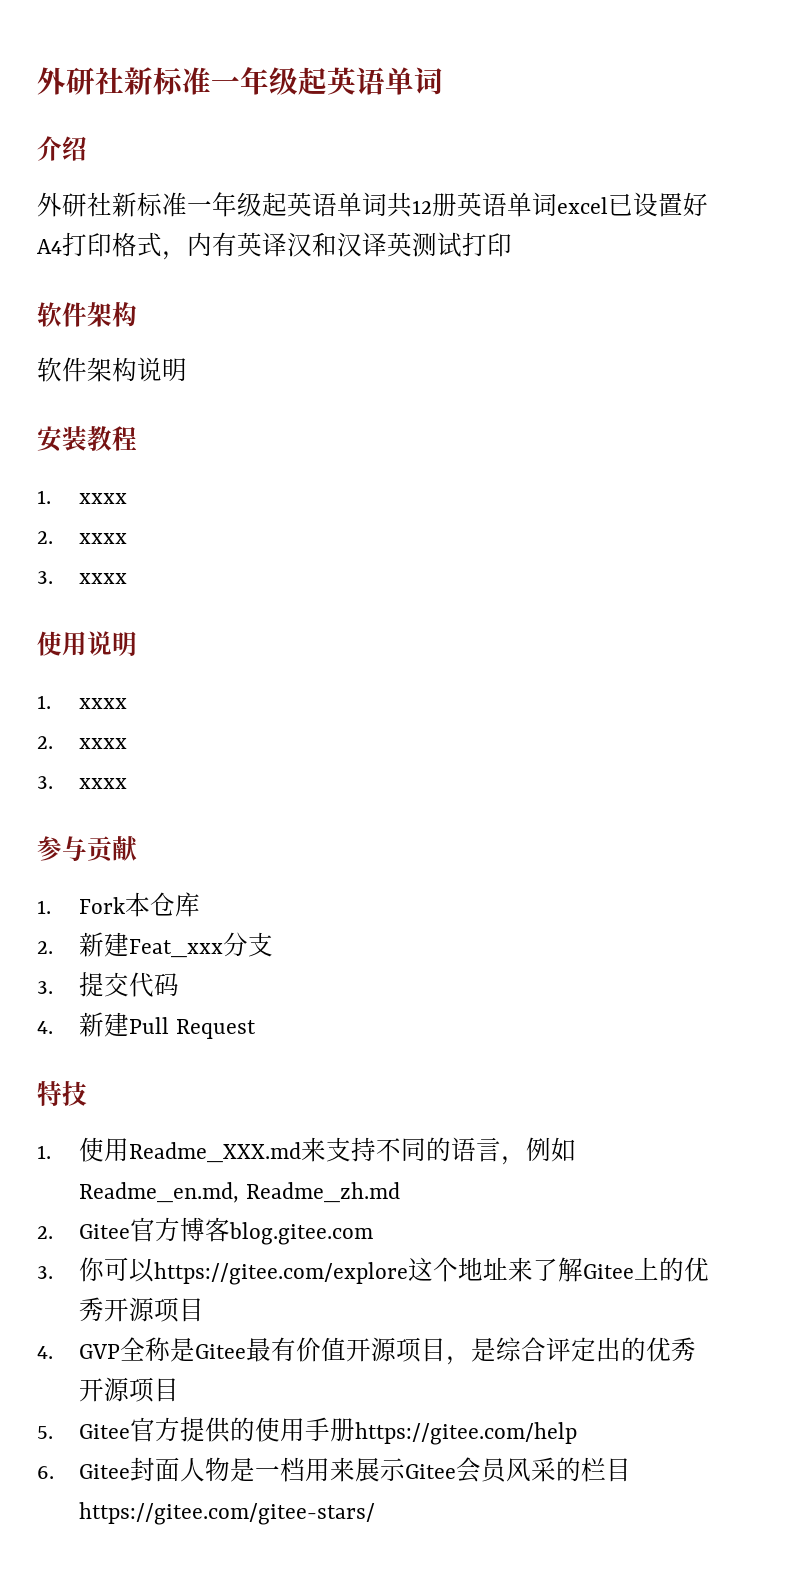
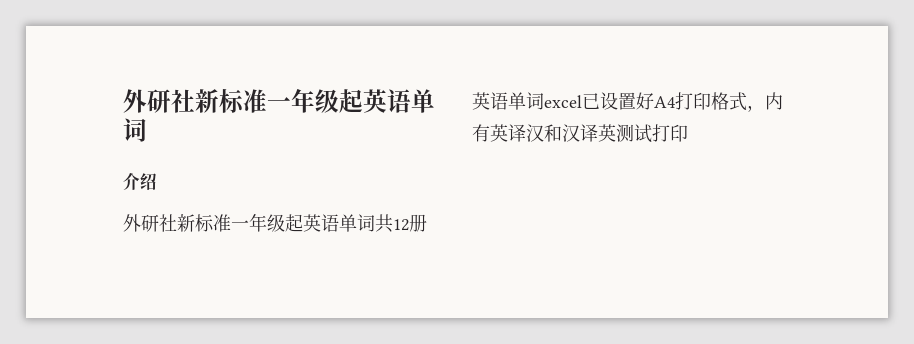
  外研社新标准一年级起英语单词共12册英语单词excel已设置好A4打印格式，内有英译汉和汉译英测试打印
- 软件架构
- 软件架构说明
- 安装教程
- 1. xxxx
- 2. xxxx
- 3. xxxx
- 使用说明
- 1. xxxx
- 2. xxxx
- 3. xxxx
- 参与贡献
- 1. Fork本仓库
- 2.新建Feat_xxx分支
- 3.提交代码
- 4.新建Pull Request
- 特技
- 1.使用Readme_XXX.md来支持不同的语言，例如Readme_en.md, Readme_zh.md
- 2. Gitee官方博客blog.gitee.com
- 3.你可以https://gitee.com/explore这个地址来了解Gitee上的优秀开源项目
- 4. GVP全称是Gitee最有价值开源项目，是综合评定出的优秀开源项目
- 5. Gitee官方提供的使用手册https://gitee.com/help
- 6. Gitee封面人物是一档用来展示Gitee会员风采的栏目https://gitee.com/gitee-stars/

